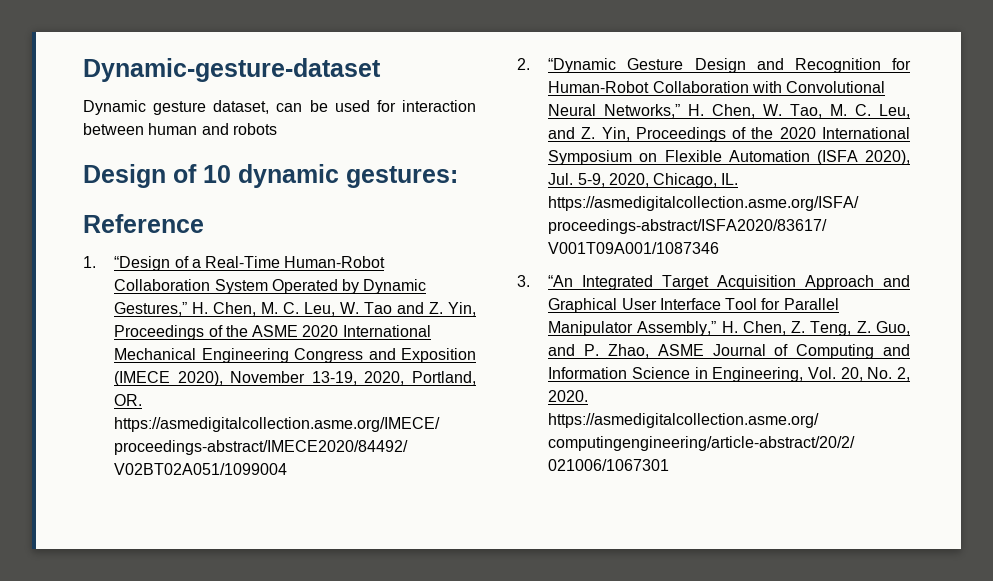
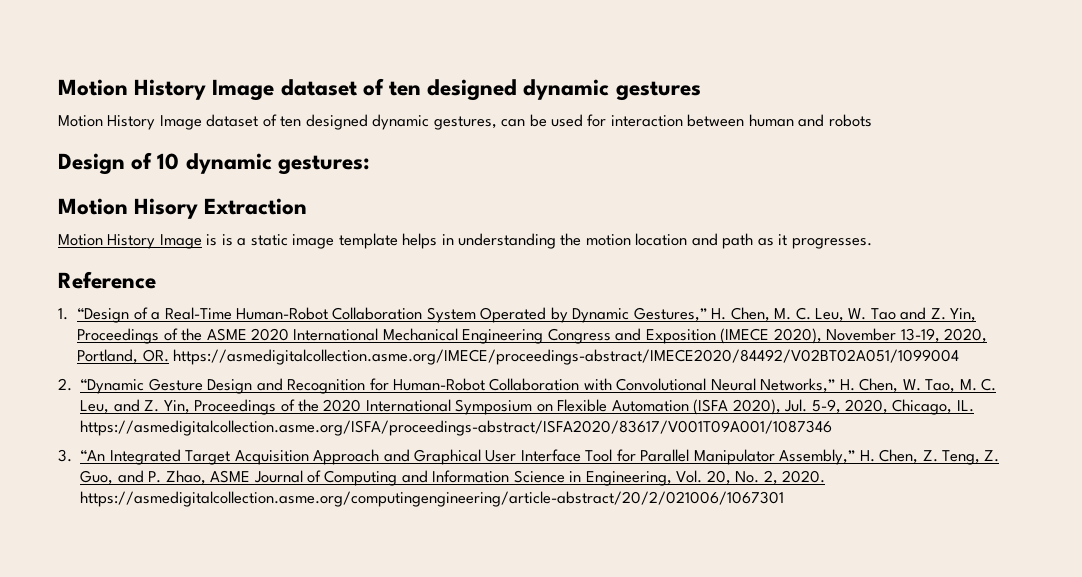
- Dynamic-gesture-dataset
- Dynamic gesture dataset, can be used for interaction between human and robots
+ Motion History Image dataset of ten designed dynamic gestures
+ Motion History Image dataset of ten designed dynamic gestures, can be used for interaction between human and robots
+ Motion Hisory Extraction
+ Motion History Image is is a static image template helps in understanding the motion location and path as it progresses.

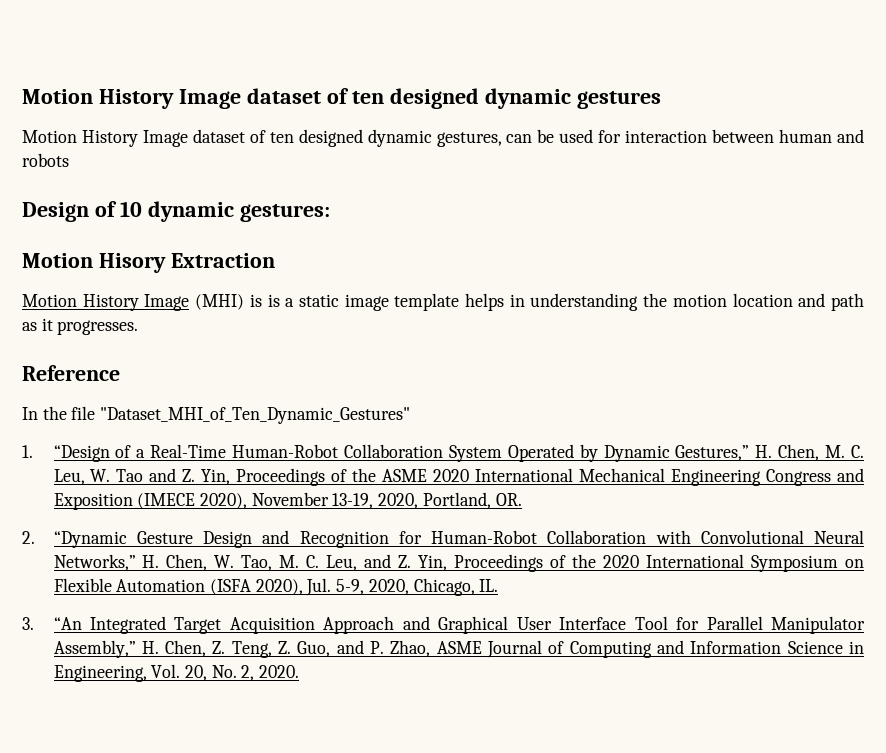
- Motion History Image is is a static image template helps in understanding the motion location and path as it progresses.
+ Motion History Image (MHI) is is a static image template helps in understanding the motion location and path as it progresses.
+ In the file "Dataset_MHI_of_Ten_Dynamic_Gestures"
- 1. “Design of a Real-Time Human-Robot Collaboration System Operated by Dynamic Gestures,” H. Chen, M. C. Leu, W. Tao and Z. Yin, Proceedings of the ASME 2020 International Mechanical Engineering Congress and Exposition (IMECE 2020), November 13-19, 2020, Portland, OR. https://asmedigitalcollection.asme.org/IMECE/proceedings-abstract/IMECE2020/84492/V02BT02A051/1099004
+ 1. “Design of a Real-Time Human-Robot Collaboration System Operated by Dynamic Gestures,” H. Chen, M. C. Leu, W. Tao and Z. Yin, Proceedings of the ASME 2020 International Mechanical Engineering Congress and Exposition (IMECE 2020), November 13-19, 2020, Portland, OR.
- 2. “Dynamic Gesture Design and Recognition for Human-Robot Collaboration with Convolutional Neural Networks,” H. Chen, W. Tao, M. C. Leu, and Z. Yin, Proceedings of the 2020 International Symposium on Flexible Automation (ISFA 2020), Jul. 5-9, 2020, Chicago, IL. https://asmedigitalcollection.asme.org/ISFA/proceedings-abstract/ISFA2020/83617/V001T09A001/1087346
+ 2. “Dynamic Gesture Design and Recognition for Human-Robot Collaboration with Convolutional Neural Networks,” H. Chen, W. Tao, M. C. Leu, and Z. Yin, Proceedings of the 2020 International Symposium on Flexible Automation (ISFA 2020), Jul. 5-9, 2020, Chicago, IL.
- 3. “An Integrated Target Acquisition Approach and Graphical User Interface Tool for Parallel Manipulator Assembly,” H. Chen, Z. Teng, Z. Guo, and P. Zhao, ASME Journal of Computing and Information Science in Engineering, Vol. 20, No. 2, 2020. https://asmedigitalcollection.asme.org/computingengineering/article-abstract/20/2/021006/1067301
+ 3. “An Integrated Target Acquisition Approach and Graphical User Interface Tool for Parallel Manipulator Assembly,” H. Chen, Z. Teng, Z. Guo, and P. Zhao, ASME Journal of Computing and Information Science in Engineering, Vol. 20, No. 2, 2020.

